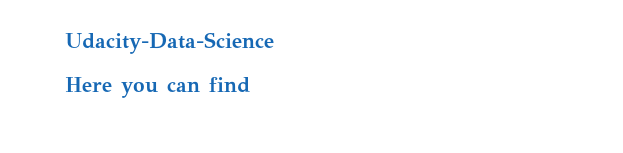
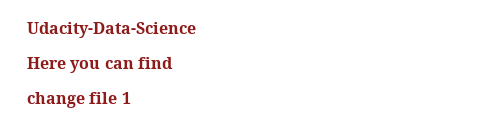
+ change file 1

